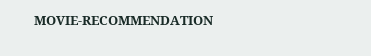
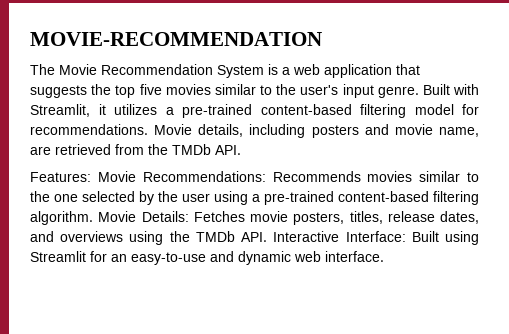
+ The Movie Recommendation System is a web application that suggests the top five movies similar to the user's input genre. Built with Streamlit, it utilizes a pre-trained content-based filtering model for recommendations. Movie details, including posters and movie name, are retrieved from the TMDb API.
+ Features: Movie Recommendations: Recommends movies similar to the one selected by the user using a pre-trained content-based filtering algorithm. Movie Details: Fetches movie posters, titles, release dates, and overviews using the TMDb API. Interactive Interface: Built using Streamlit for an easy-to-use and dynamic web interface.

